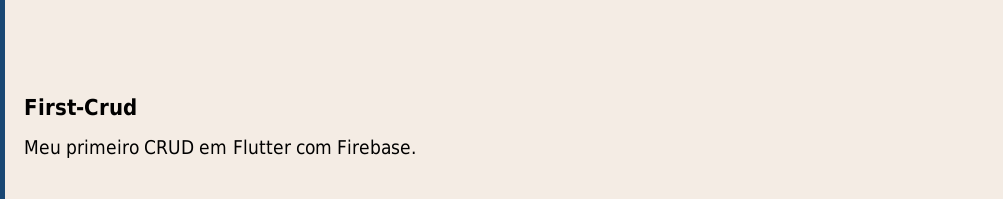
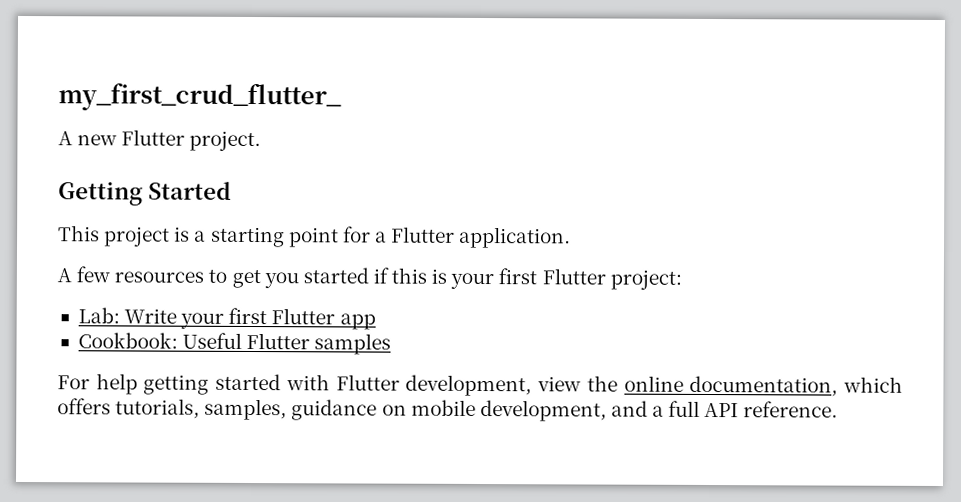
- First-Crud
- Meu primeiro CRUD em Flutter com Firebase.
+ my_first_crud_flutter_
+ A new Flutter project.
+ Getting Started
+ This project is a starting point for a Flutter application.
+ A few resources to get you started if this is your first Flutter project:
+ Lab: Write your first Flutter app
+ Cookbook: Useful Flutter samples
+ For help getting started with Flutter development, view the online documentation, which offers tutorials, samples, guidance on mobile development, and a full API reference.

